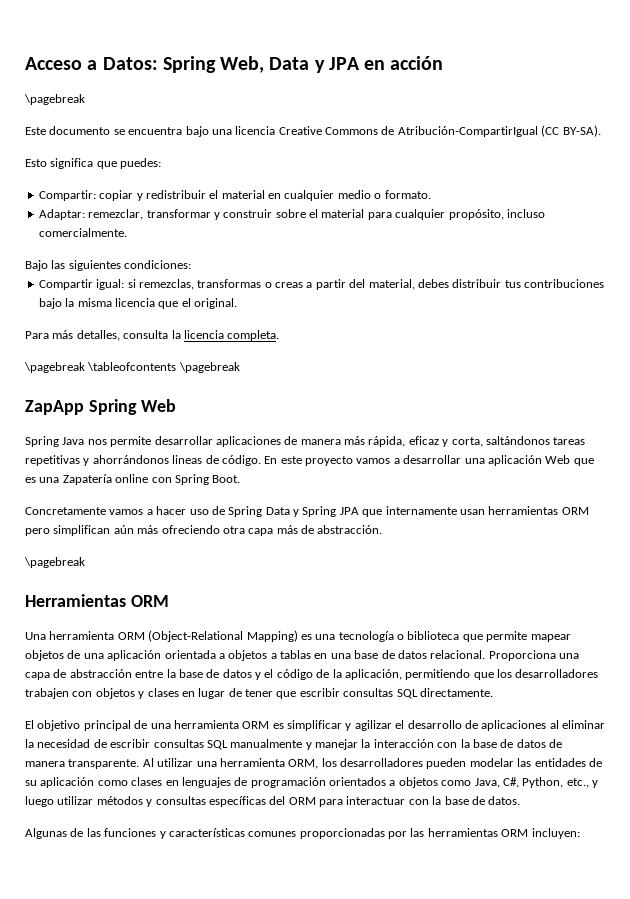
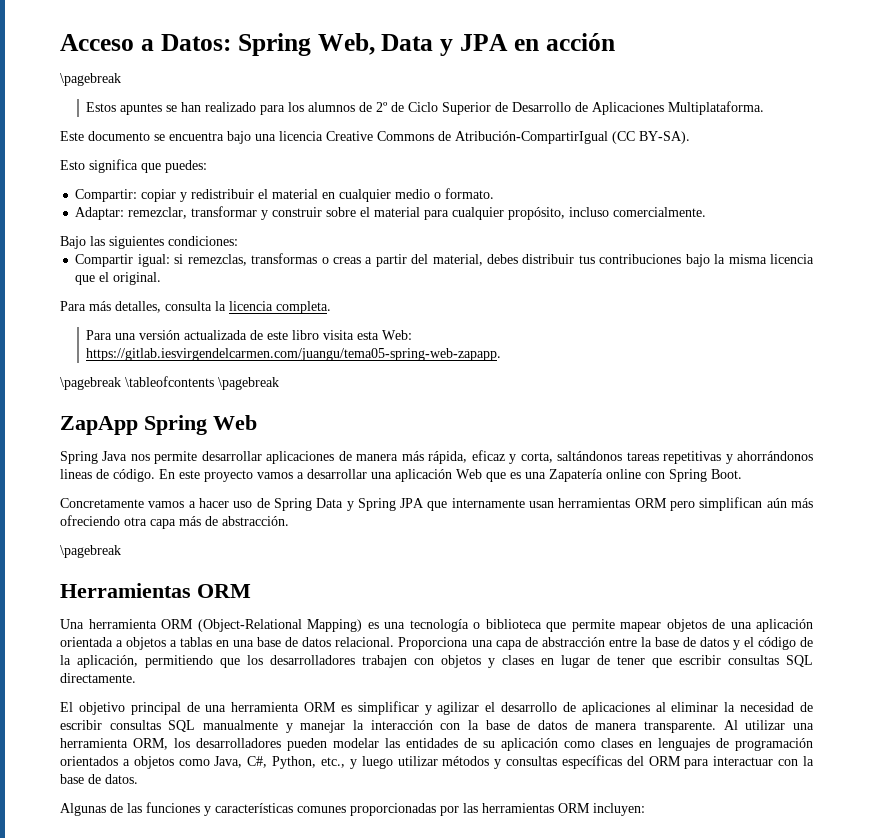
+ Estos apuntes se han realizado para los alumnos de 2º de Ciclo Superior de Desarrollo de Aplicaciones Multiplataforma.
+ Para una versión actualizada de este libro visita esta Web: https://gitlab.iesvirgendelcarmen.com/juangu/tema05-spring-web-zapapp.

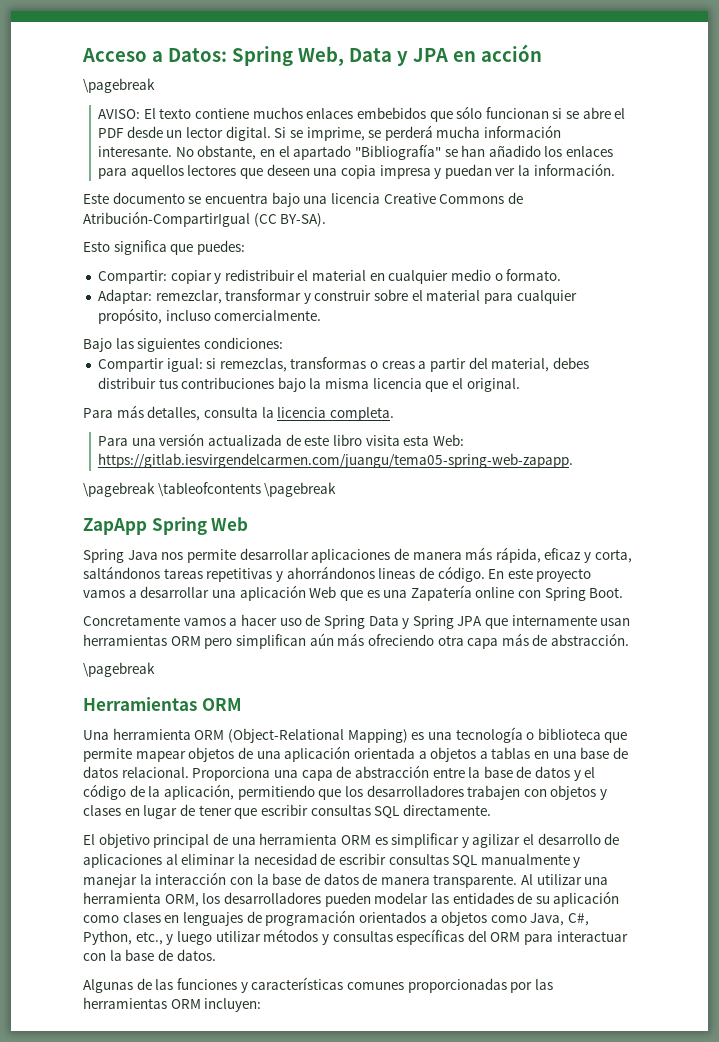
- Estos apuntes se han realizado para los alumnos de 2º de Ciclo Superior de Desarrollo de Aplicaciones Multiplataforma.
+ AVISO: El texto contiene muchos enlaces embebidos que sólo funcionan si se abre el PDF desde un lector digital. Si se imprime, se perderá mucha información interesante. No obstante, en el apartado "Bibliografía" se han añadido los enlaces para aquellos lectores que deseen una copia impresa y puedan ver la información.

